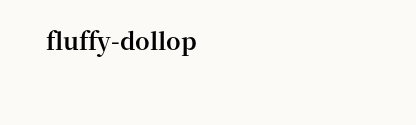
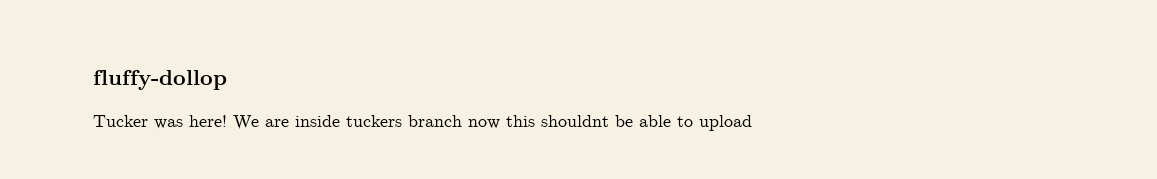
+ Tucker was here! We are inside tuckers branch now this shouldnt be able to upload

